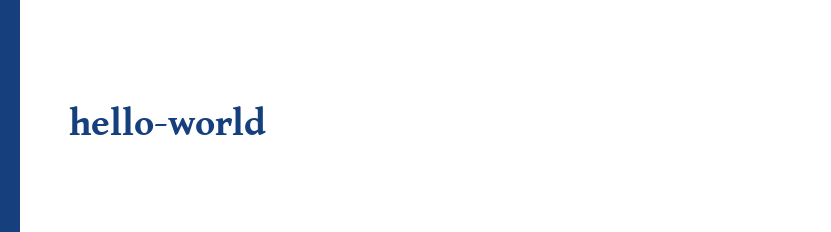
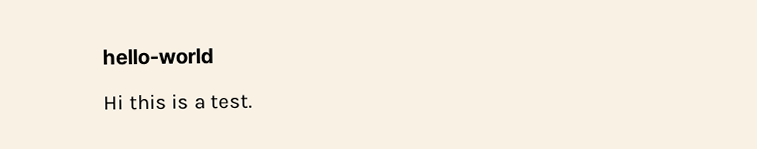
+ Hi this is a test.

